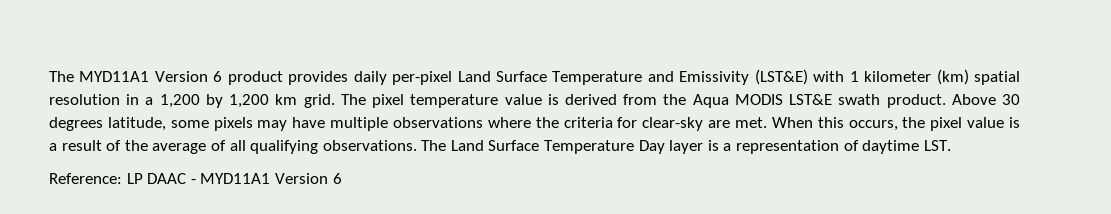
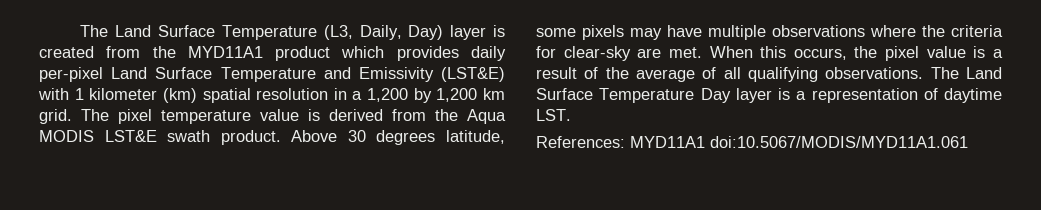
- The MYD11A1 Version 6 product provides daily per-pixel Land Surface Temperature and Emissivity (LST&E) with 1 kilometer (km) spatial resolution in a 1,200 by 1,200 km grid.
+ The Land Surface Temperature (L3, Daily, Day) layer is created from the MYD11A1 product which provides daily per-pixel Land Surface Temperature and Emissivity (LST&E) with 1 kilometer (km) spatial resolution in a 1,200 by 1,200 km grid.
- Reference: LP DAAC - MYD11A1 Version 6
+ References: MYD11A1 doi:10.5067/MODIS/MYD11A1.061

